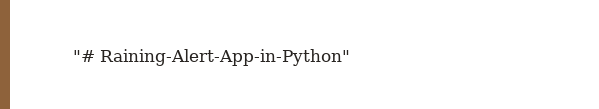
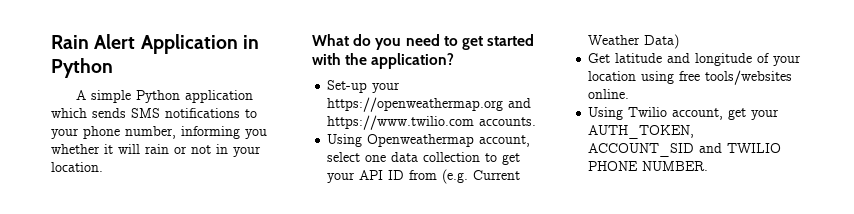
- "# Raining-Alert-App-in-Python"
+ Rain Alert Application in Python
+ A simple Python application which sends SMS notifications to your phone number, informing you whether it will rain or not in your location.
+ What do you need to get started with the application?
+ Set-up your https://openweathermap.org and https://www.twilio.com accounts.
+ Using Openweathermap account, select one data collection to get your API ID from (e.g. Current Weather Data)
+ Get latitude and longitude of your location using free tools/websites online.
+ Using Twilio account, get your AUTH_TOKEN, ACCOUNT_SID and TWILIO PHONE NUMBER.

